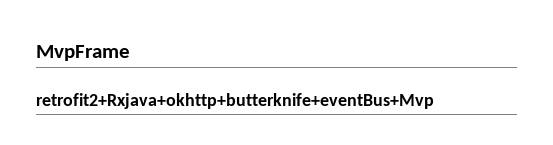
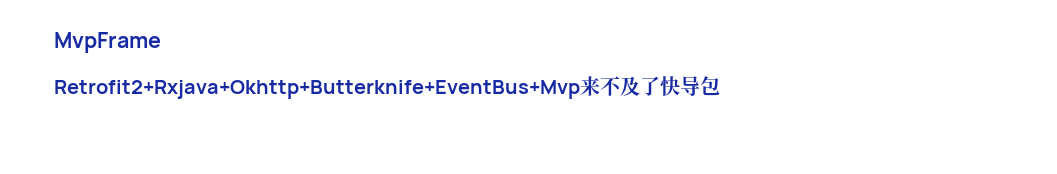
- retrofit2+Rxjava+okhttp+butterknife+eventBus+Mvp
+ Retrofit2+Rxjava+Okhttp+Butterknife+EventBus+Mvp来不及了快导包

